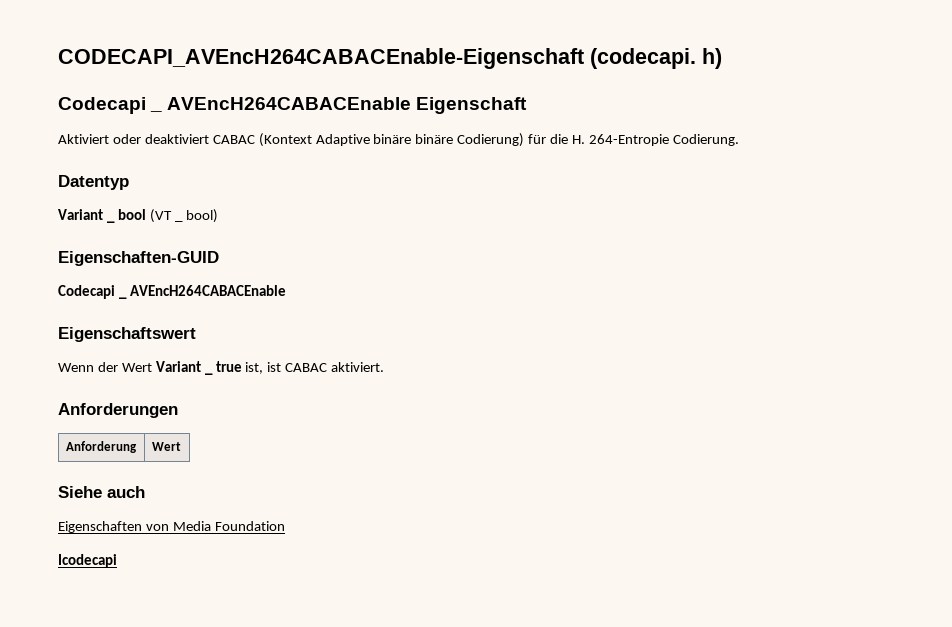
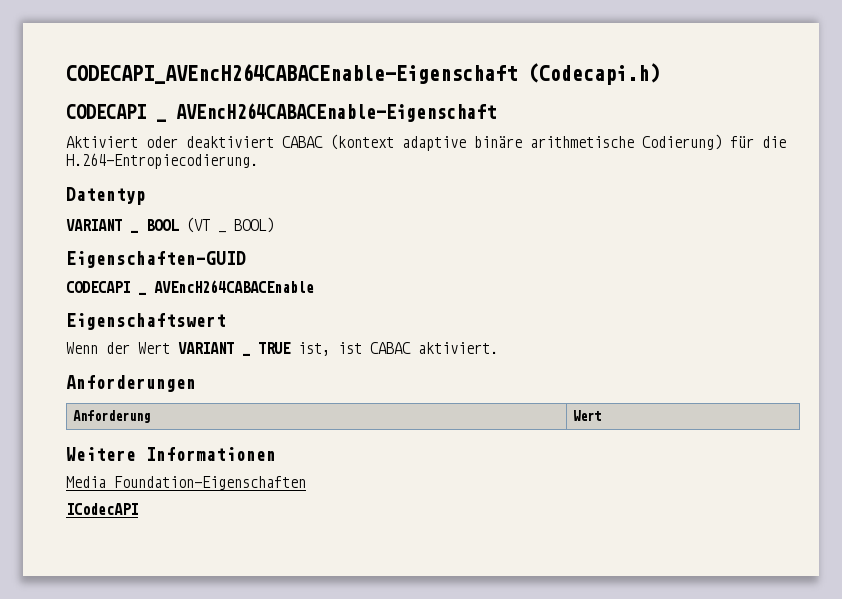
- CODECAPI_AVEncH264CABACEnable-Eigenschaft (codecapi. h)
- Codecapi _ AVEncH264CABACEnable Eigenschaft
- Aktiviert oder deaktiviert CABAC (Kontext Adaptive binäre binäre Codierung) für die H. 264-Entropie Codierung.
+ CODECAPI_AVEncH264CABACEnable-Eigenschaft (Codecapi.h)
+ CODECAPI _ AVEncH264CABACEnable-Eigenschaft
+ Aktiviert oder deaktiviert CABAC (kontext adaptive binäre arithmetische Codierung) für die H.264-Entropiecodierung.
  Datentyp
- Variant _ bool (VT _ bool)
+ VARIANT _ BOOL (VT _ BOOL)
  Eigenschaften-GUID
- Codecapi _ AVEncH264CABACEnable
+ CODECAPI _ AVEncH264CABACEnable
- Wenn der Wert Variant _ true ist, ist CABAC aktiviert.
+ Wenn der Wert VARIANT _ TRUE ist, ist CABAC aktiviert.
- Siehe auch
- Eigenschaften von Media Foundation
- Icodecapi
+ Weitere Informationen
+ Media Foundation-Eigenschaften
+ ICodecAPI

